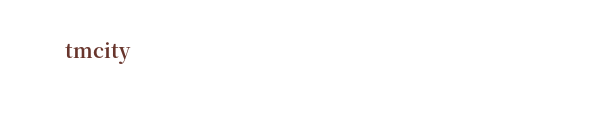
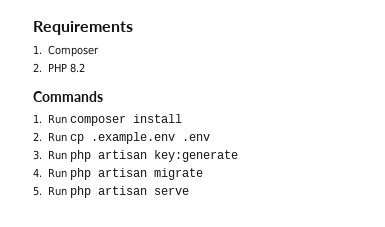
- tmcity
+ Requirements
+ 1. Composer
+ 2. PHP 8.2
+ Commands
+ 1. Run composer install
+ 2. Run cp .example.env .env
+ 3. Run php artisan key:generate
+ 4. Run php artisan migrate
+ 5. Run php artisan serve

